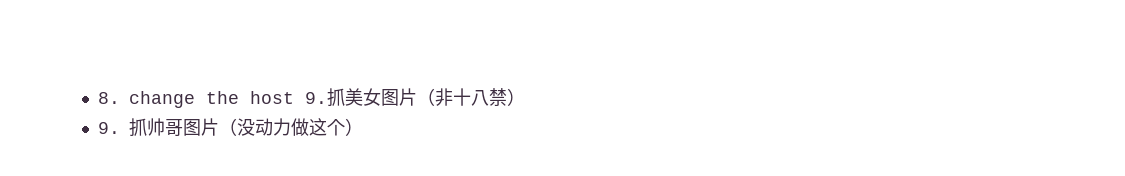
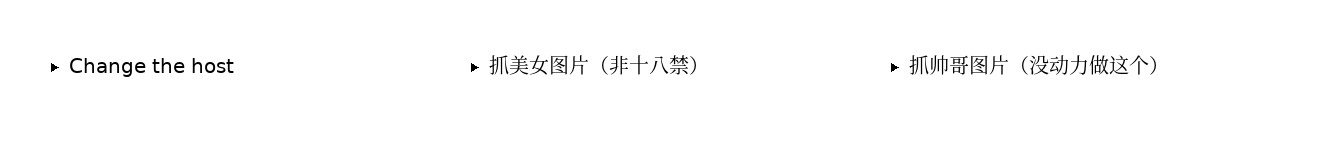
- 8. change the host 9.抓美女图片（非十八禁）
+ Change the host
+ 抓美女图片（非十八禁）
- 9.抓帅哥图片（没动力做这个）
+ 抓帅哥图片（没动力做这个）

